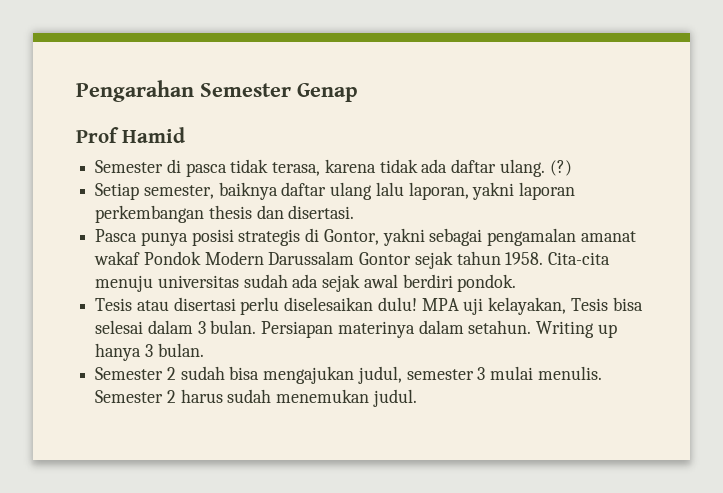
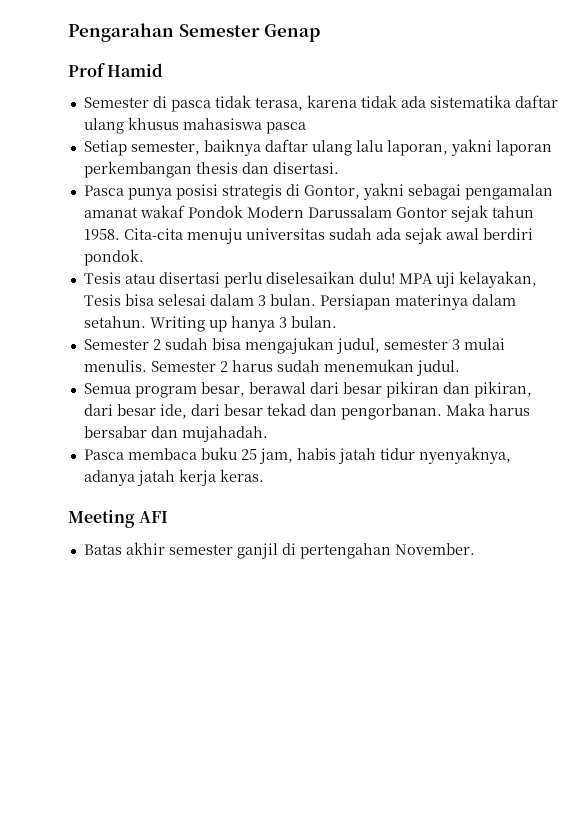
- Semester di pasca tidak terasa, karena tidak ada daftar ulang. (?)
+ Semester di pasca tidak terasa, karena tidak ada sistematika daftar ulang khusus mahasiswa pasca
+ Semua program besar, berawal dari besar pikiran dan pikiran, dari besar ide, dari besar tekad dan pengorbanan. Maka harus bersabar dan mujahadah.
+ Pasca membaca buku 25 jam, habis jatah tidur nyenyaknya, adanya jatah kerja keras.
+ Meeting AFI
+ Batas akhir semester ganjil di pertengahan November.

